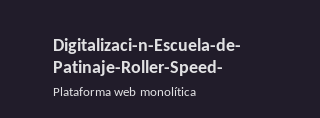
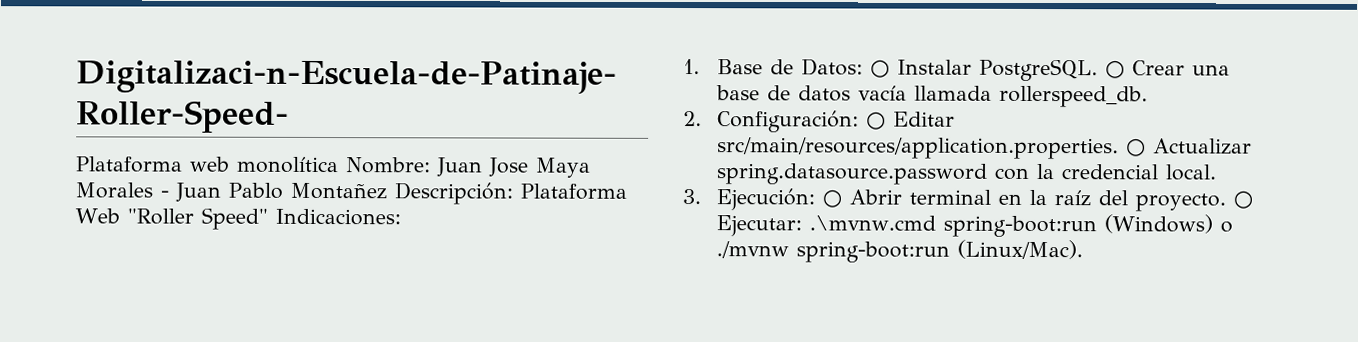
- Plataforma web monolítica
+ Plataforma web monolítica Nombre: Juan Jose Maya Morales - Juan Pablo Montañez Descripción: Plataforma Web "Roller Speed" Indicaciones:
+ 1. Base de Datos: ○ Instalar PostgreSQL. ○ Crear una base de datos vacía llamada rollerspeed_db.
+ 2. Configuración: ○ Editar src/main/resources/application.properties. ○ Actualizar spring.datasource.password con la credencial local.
+ 3. Ejecución: ○ Abrir terminal en la raíz del proyecto. ○ Ejecutar: .\mvnw.cmd spring-boot:run (Windows) o ./mvnw spring-boot:run (Linux/Mac).

